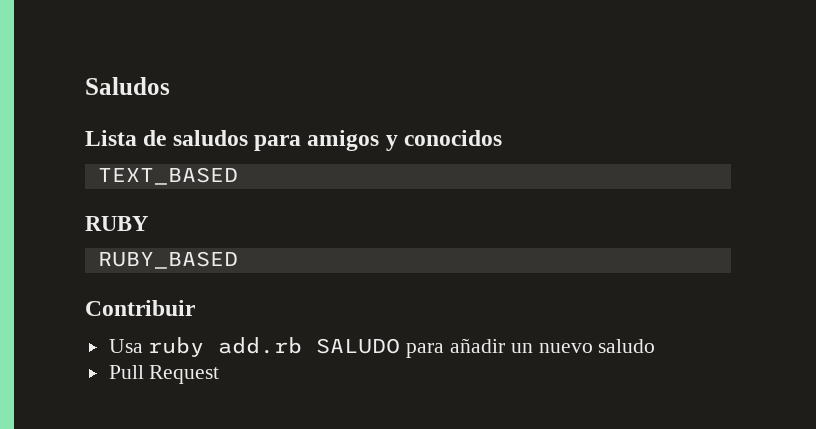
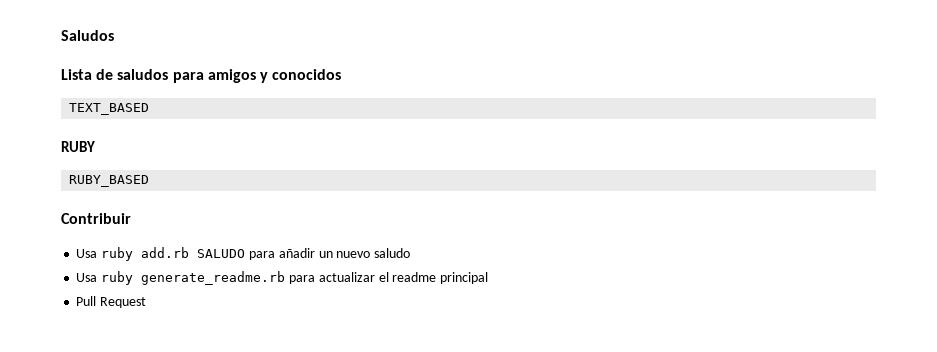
+ Usa ruby generate_readme.rb para actualizar el readme principal

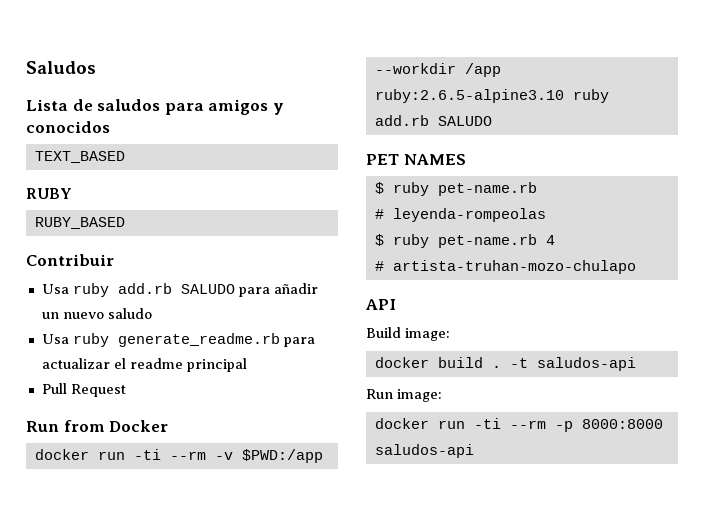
+ Run from Docker
+ docker run -ti --rm -v $PWD:/app --workdir /app ruby:2.6.5-alpine3.10 ruby add.rb SALUDO
+ PET NAMES
+ $ ruby pet-name.rb
+ # leyenda-rompeolas
+ $ ruby pet-name.rb 4
+ # artista-truhan-mozo-chulapo
+ API
+ Build image:
+ docker build . -t saludos-api
+ Run image:
+ docker run -ti --rm -p 8000:8000 saludos-api

